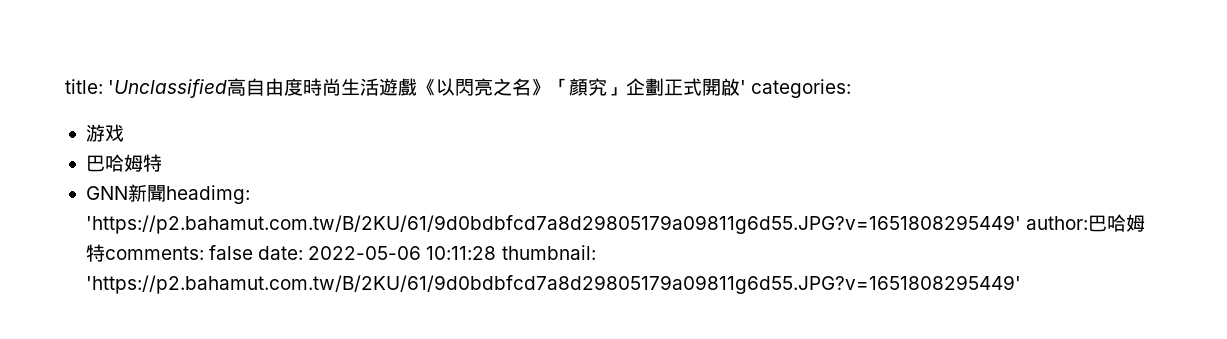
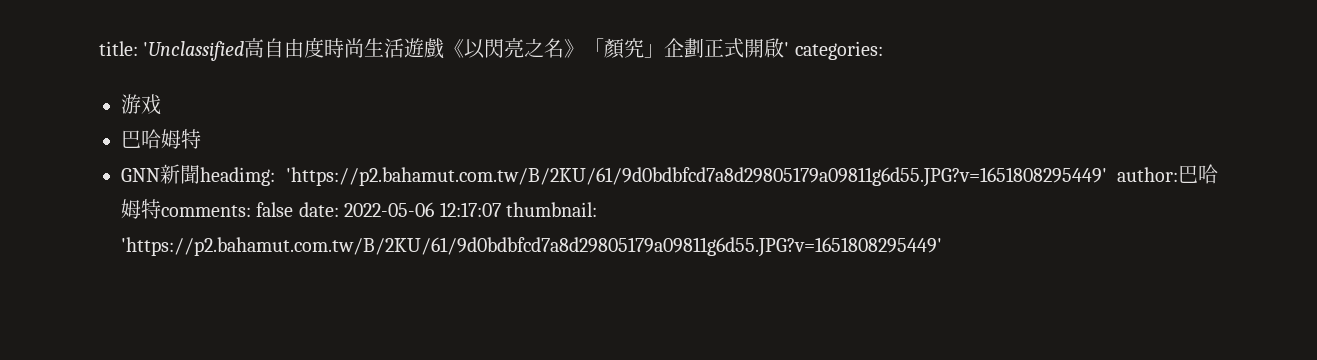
- GNN新聞headimg: 'https://p2.bahamut.com.tw/B/2KU/61/9d0bdbfcd7a8d29805179a09811g6d55.JPG?v=1651808295449' author:巴哈姆特comments: false date: 2022-05-06 10:11:28 thumbnail: 'https://p2.bahamut.com.tw/B/2KU/61/9d0bdbfcd7a8d29805179a09811g6d55.JPG?v=1651808295449'
+ GNN新聞headimg: 'https://p2.bahamut.com.tw/B/2KU/61/9d0bdbfcd7a8d29805179a09811g6d55.JPG?v=1651808295449' author:巴哈姆特comments: false date: 2022-05-06 12:17:07 thumbnail: 'https://p2.bahamut.com.tw/B/2KU/61/9d0bdbfcd7a8d29805179a09811g6d55.JPG?v=1651808295449'

